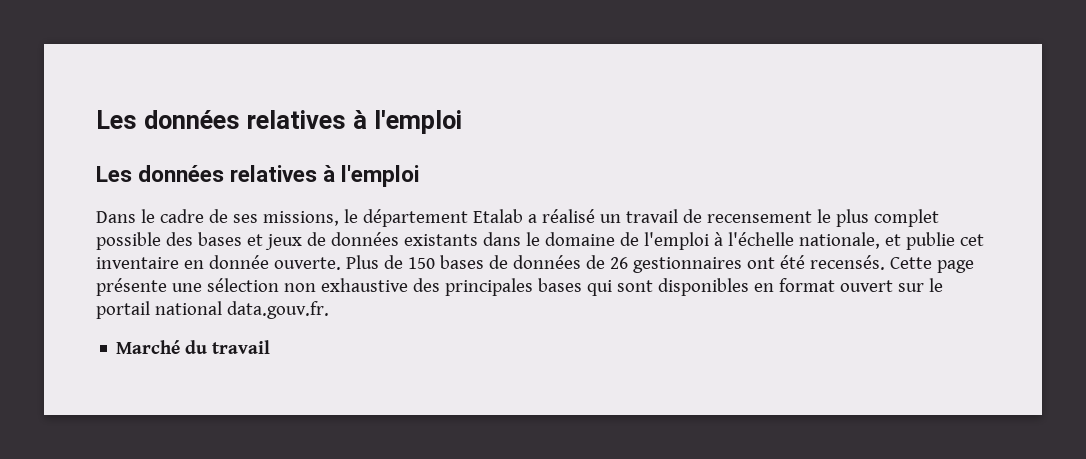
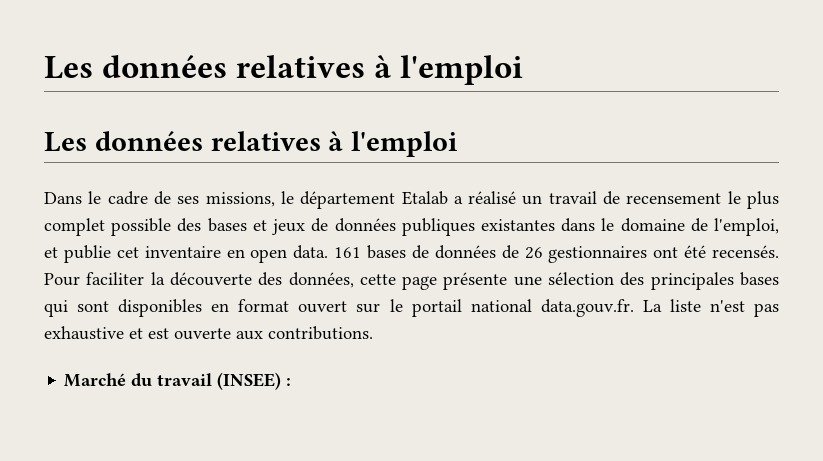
- Dans le cadre de ses missions, le département Etalab a réalisé un travail de recensement le plus complet possible des bases et jeux de données existants dans le domaine de l'emploi à l'échelle nationale, et publie cet inventaire en donnée ouverte. Plus de 150 bases de données de 26 gestionnaires ont été recensés.
+ Dans le cadre de ses missions, le département Etalab a réalisé un travail de recensement le plus complet possible des bases et jeux de données publiques existantes dans le domaine de l'emploi, et publie cet inventaire en open data. 161 bases de données de 26 gestionnaires ont été recensés.
- Cette page présente une sélection non exhaustive des principales bases qui sont disponibles en format ouvert sur le portail national data.gouv.fr.
+ Pour faciliter la découverte des données, cette page présente une sélection des principales bases qui sont disponibles en format ouvert sur le portail national data.gouv.fr. La liste n'est pas exhaustive et est ouverte aux contributions.
- Marché du travail
+ Marché du travail (INSEE) :

